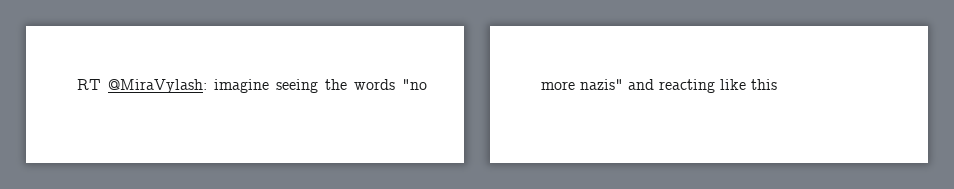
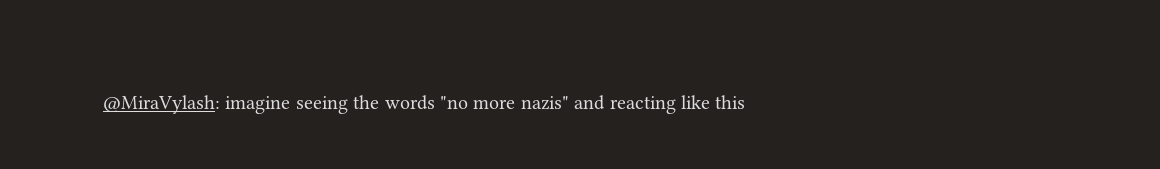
- RT @MiraVylash: imagine seeing the words "no more nazis" and reacting like this
+ @MiraVylash: imagine seeing the words "no more nazis" and reacting like this

